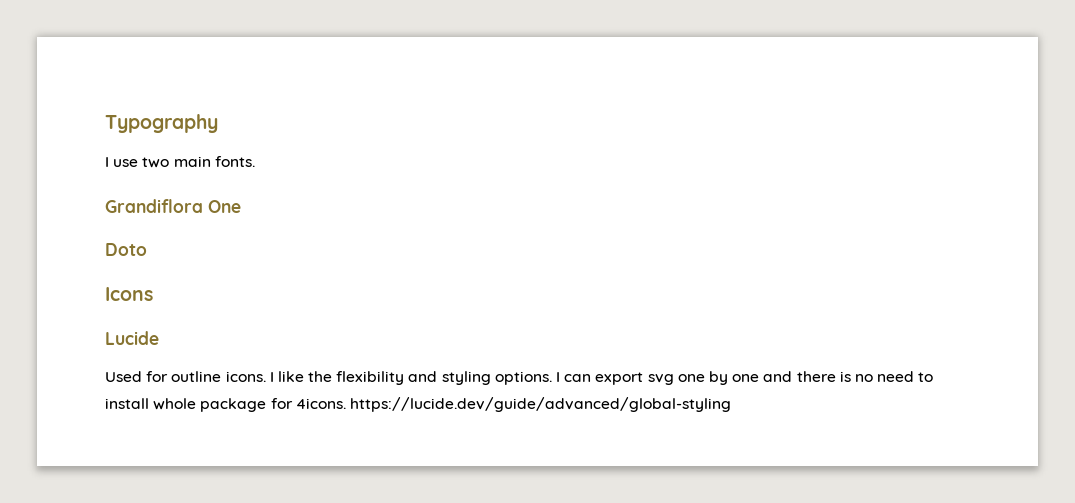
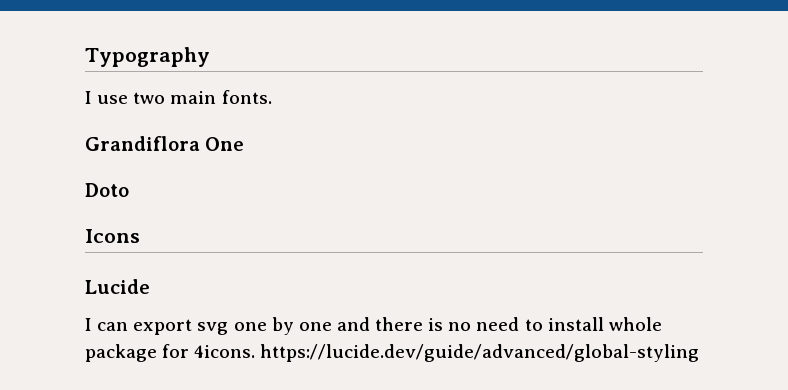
- Used for outline icons. I like the flexibility and styling options.

